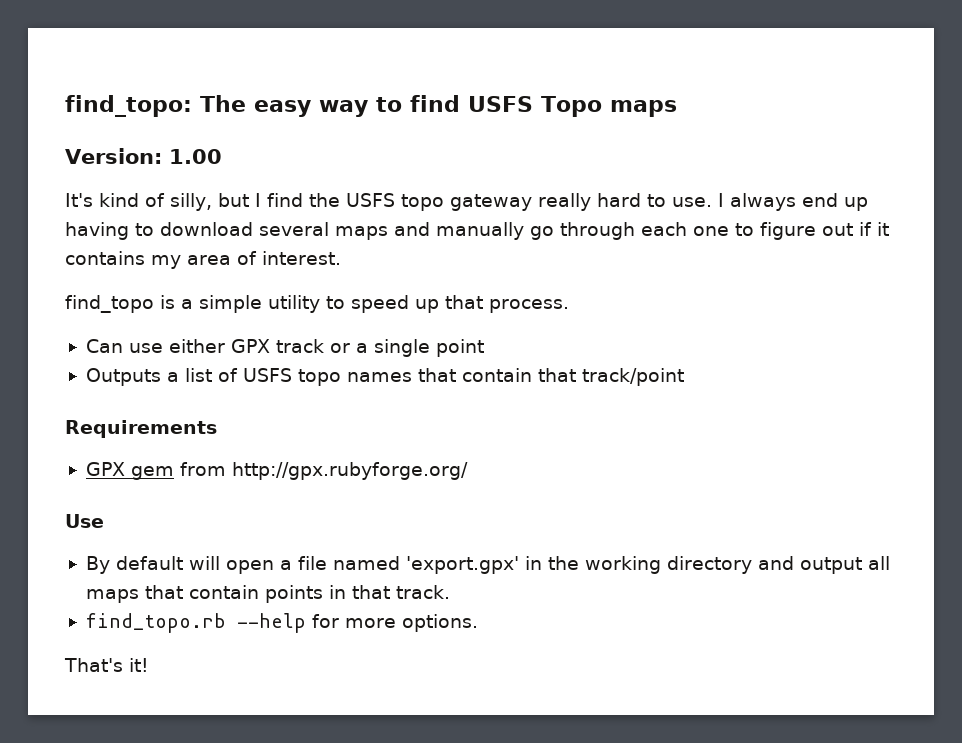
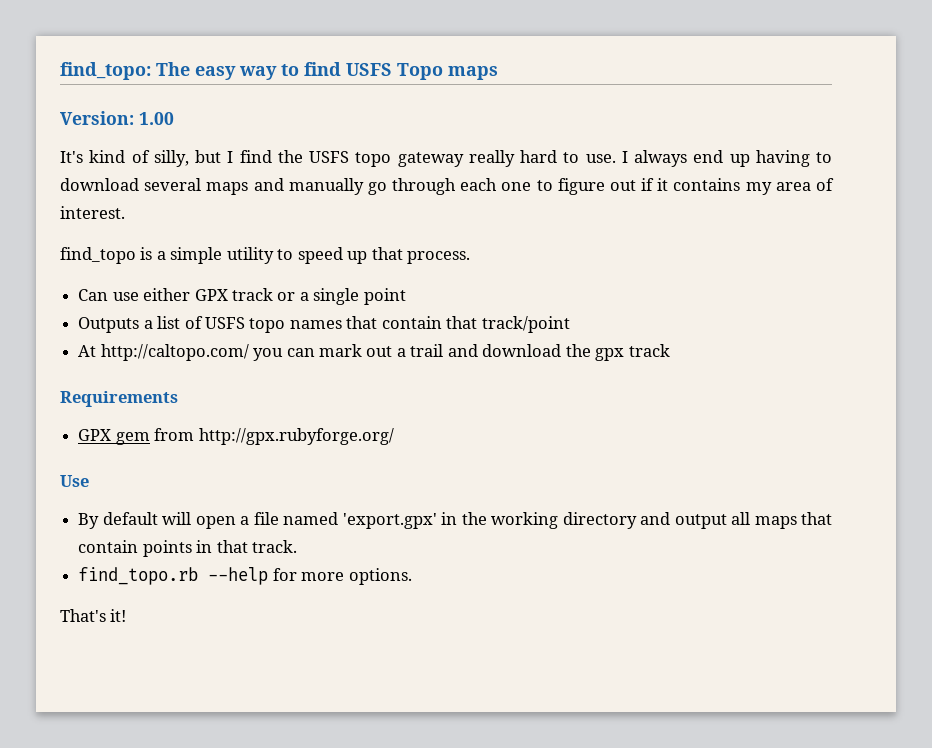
+ At http://caltopo.com/ you can mark out a trail and download the gpx track

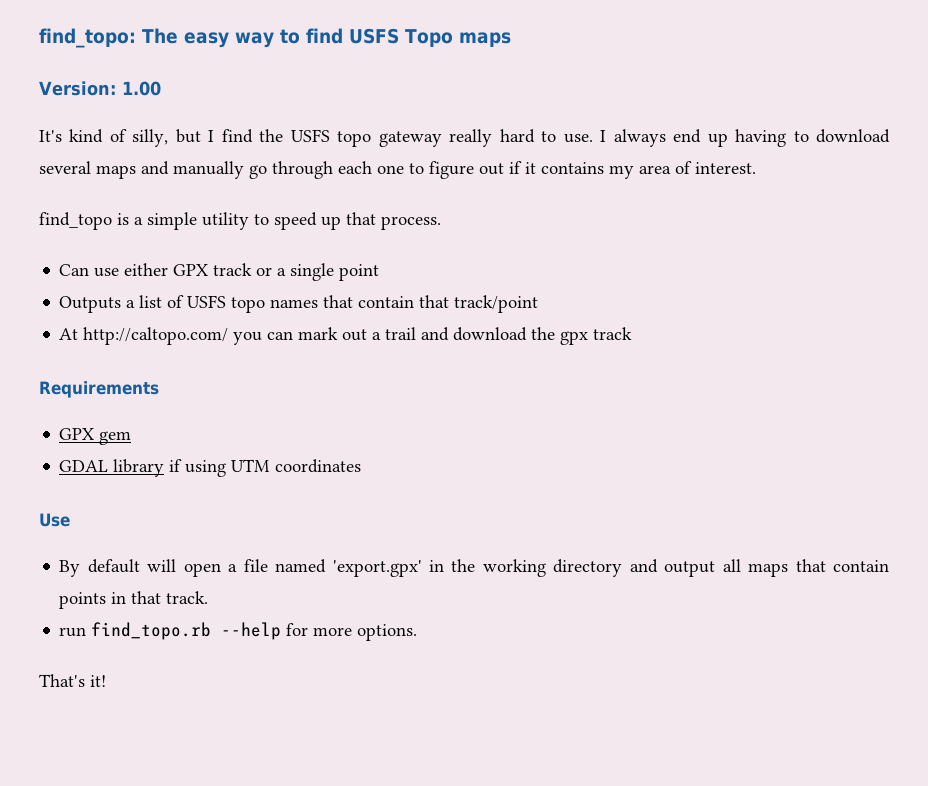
- GPX gem from http://gpx.rubyforge.org/
+ GPX gem
+ GDAL library if using UTM coordinates
- find_topo.rb --help for more options.
+ run find_topo.rb --help for more options.

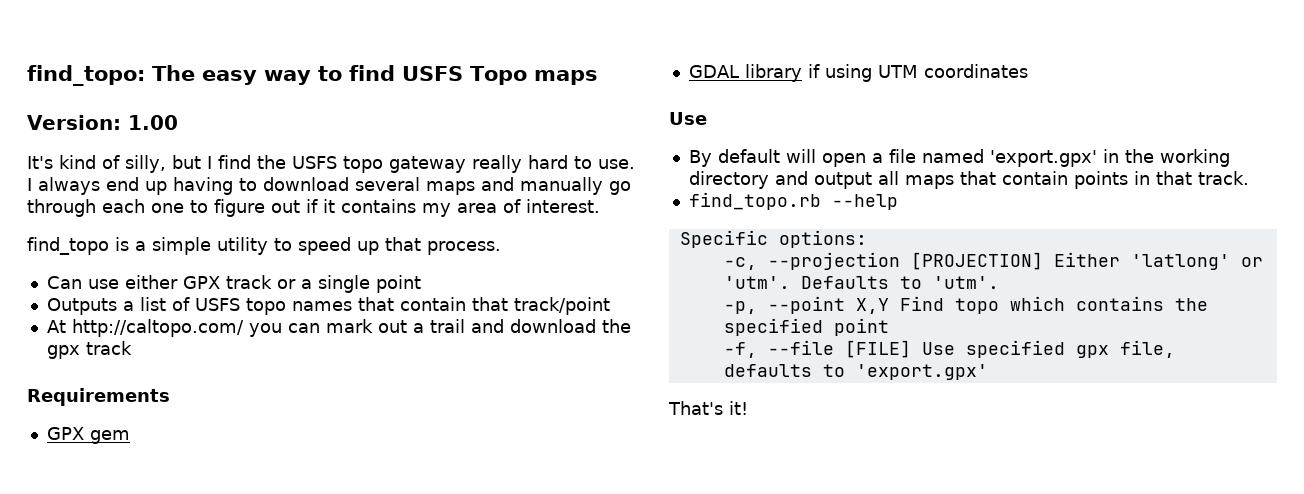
- run find_topo.rb --help for more options.
+ find_topo.rb --help
+ Specific options:
+ -c, --projection [PROJECTION] Either 'latlong' or 'utm'. Defaults to 'utm'.
+ -p, --point X,Y Find topo which contains the specified point
+ -f, --file [FILE] Use specified gpx file, defaults to 'export.gpx'

